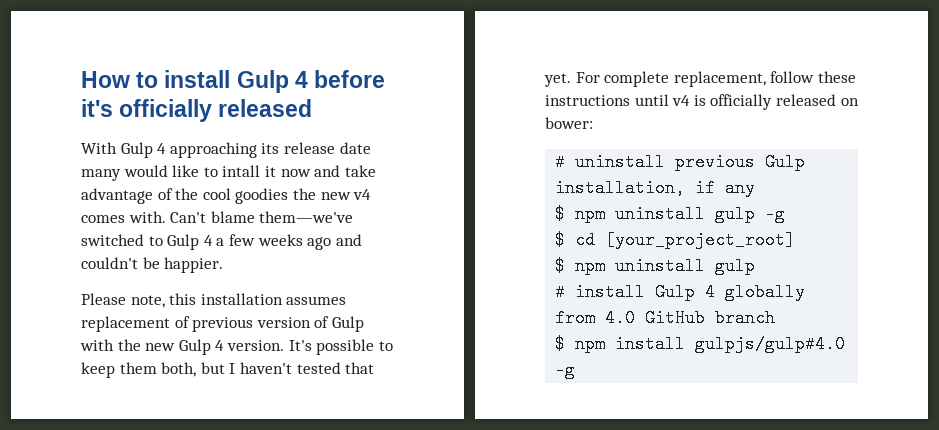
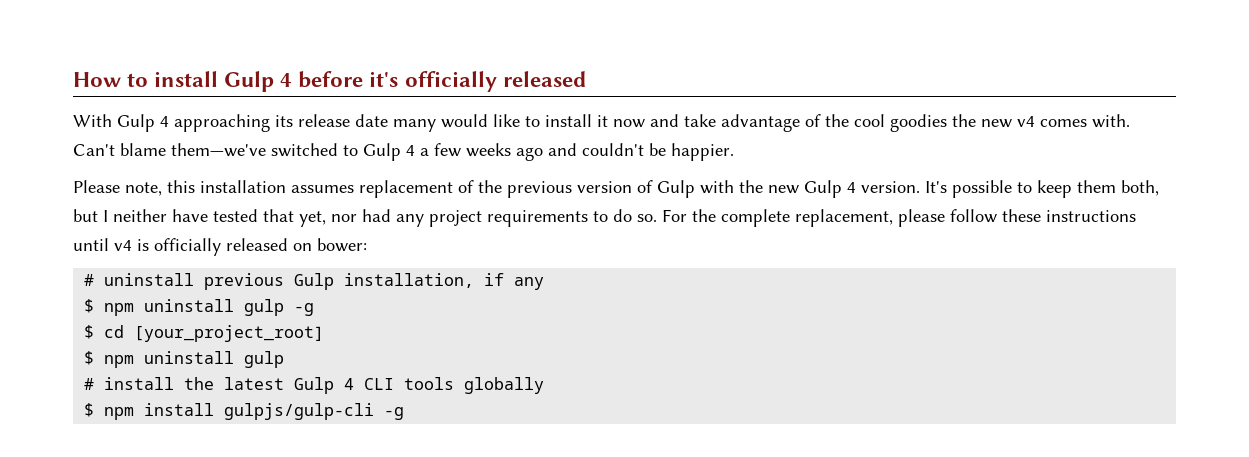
- With Gulp 4 approaching its release date many would like to intall it now and take advantage of the cool goodies the new v4 comes with.
+ With Gulp 4 approaching its release date many would like to install it now and take advantage of the cool goodies the new v4 comes with.
- Please note, this installation assumes replacement of previous version of Gulp with the new Gulp 4 version.
+ Please note, this installation assumes replacement of the previous version of Gulp with the new Gulp 4 version.
- It's possible to keep them both, but I haven't tested that yet. For complete replacement, follow these instructions until v4 is officially released on bower:
+ It's possible to keep them both, but I neither have tested that yet, nor had any project requirements to do so. For the complete replacement, please follow these instructions until v4 is officially released on bower:
- # install Gulp 4 globally from 4.0 GitHub branch
+ # install the latest Gulp 4 CLI tools globally
- $ npm install gulpjs/gulp#4.0 -g
+ $ npm install gulpjs/gulp-cli -g

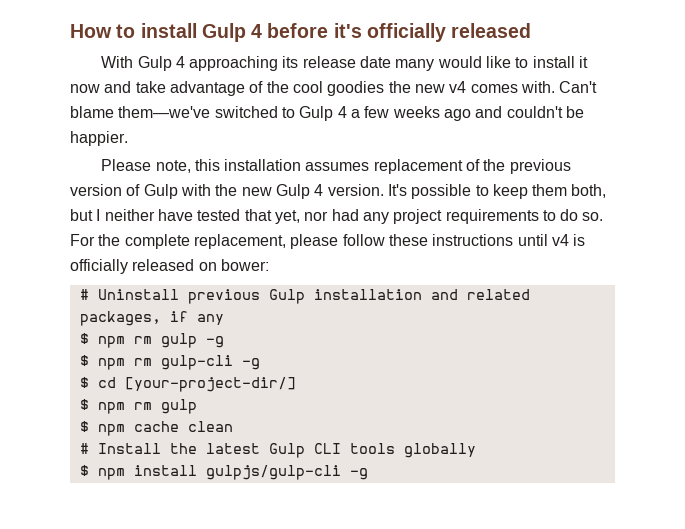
- # uninstall previous Gulp installation, if any
+ # Uninstall previous Gulp installation and related packages, if any
- $ npm uninstall gulp -g
+ $ npm rm gulp -g
+ $ npm rm gulp-cli -g
- $ cd [your_project_root]
- $ npm uninstall gulp
- # install the latest Gulp 4 CLI tools globally
+ $ cd [your-project-dir/]
+ $ npm rm gulp
+ $ npm cache clean
+ # Install the latest Gulp CLI tools globally

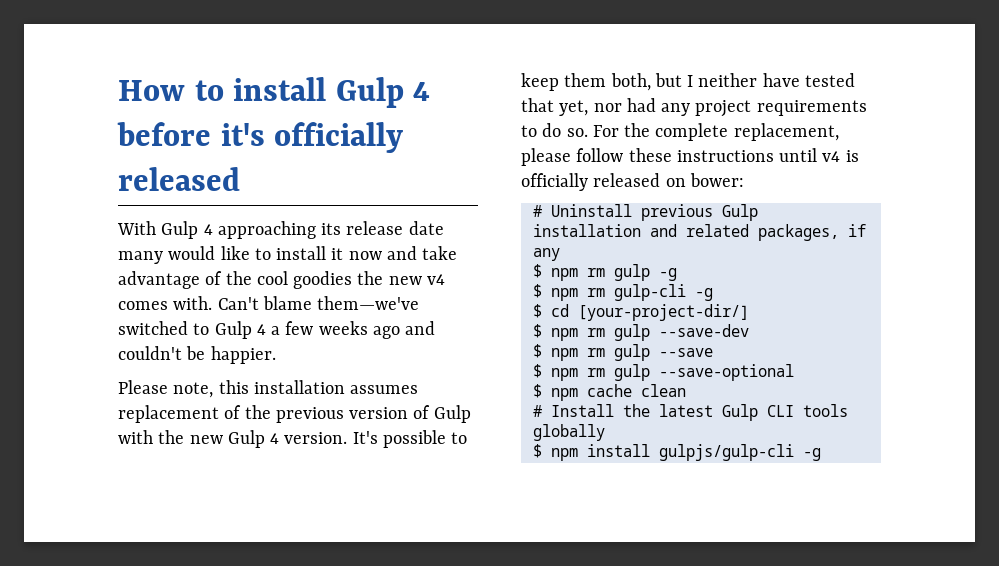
  $ cd [your-project-dir/]
- $ npm rm gulp
+ $ npm rm gulp --save-dev
+ $ npm rm gulp --save
+ $ npm rm gulp --save-optional

